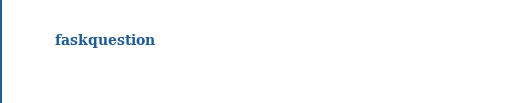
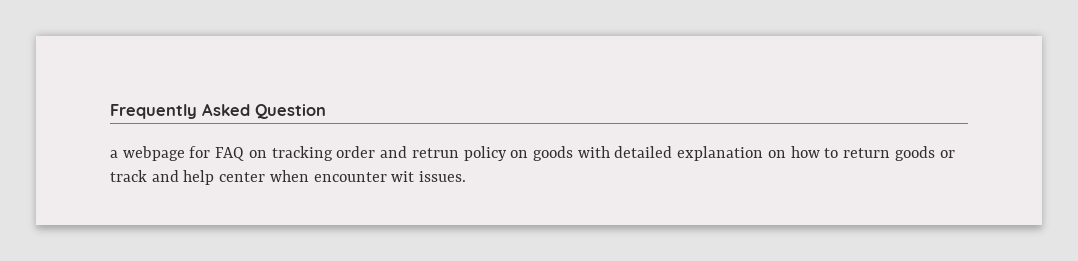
- faskquestion
+ Frequently Asked Question
+ a webpage for FAQ on tracking order and retrun policy on goods with detailed explanation on how to return goods or track and help center when encounter wit issues.

